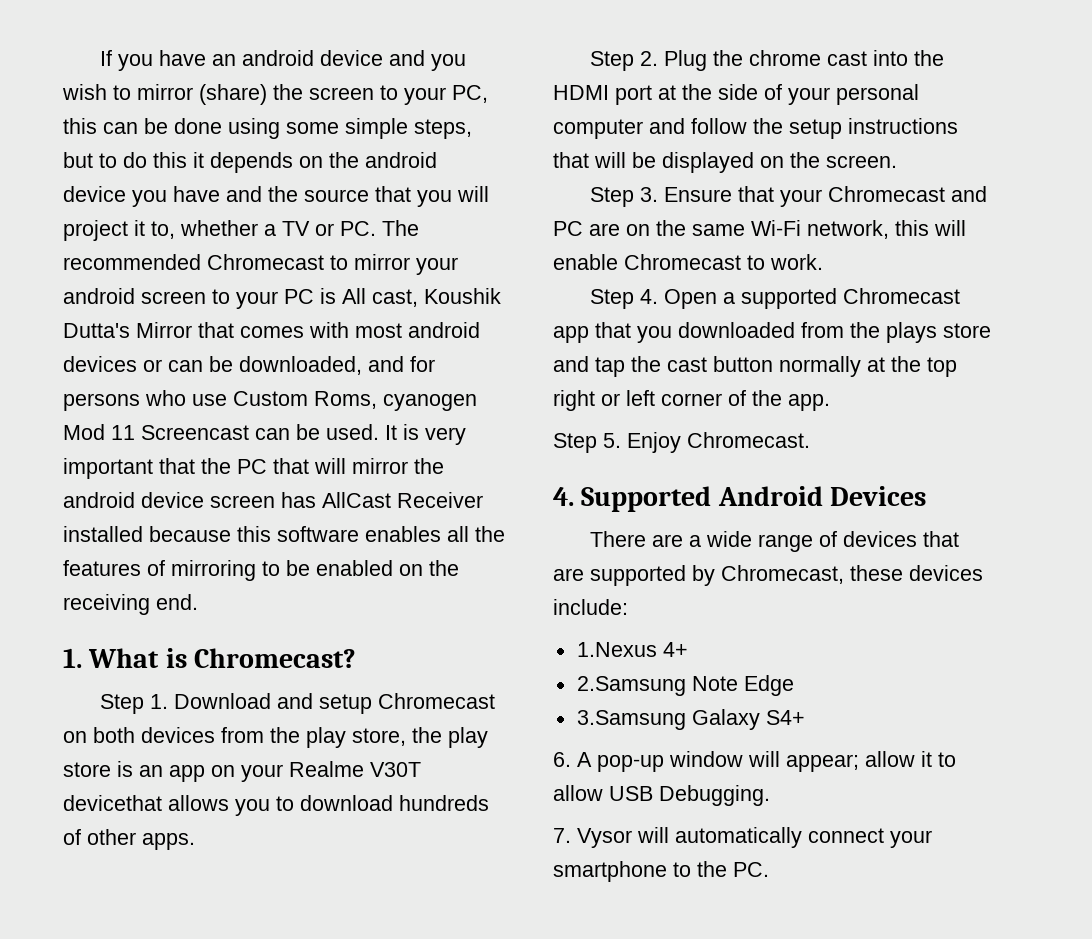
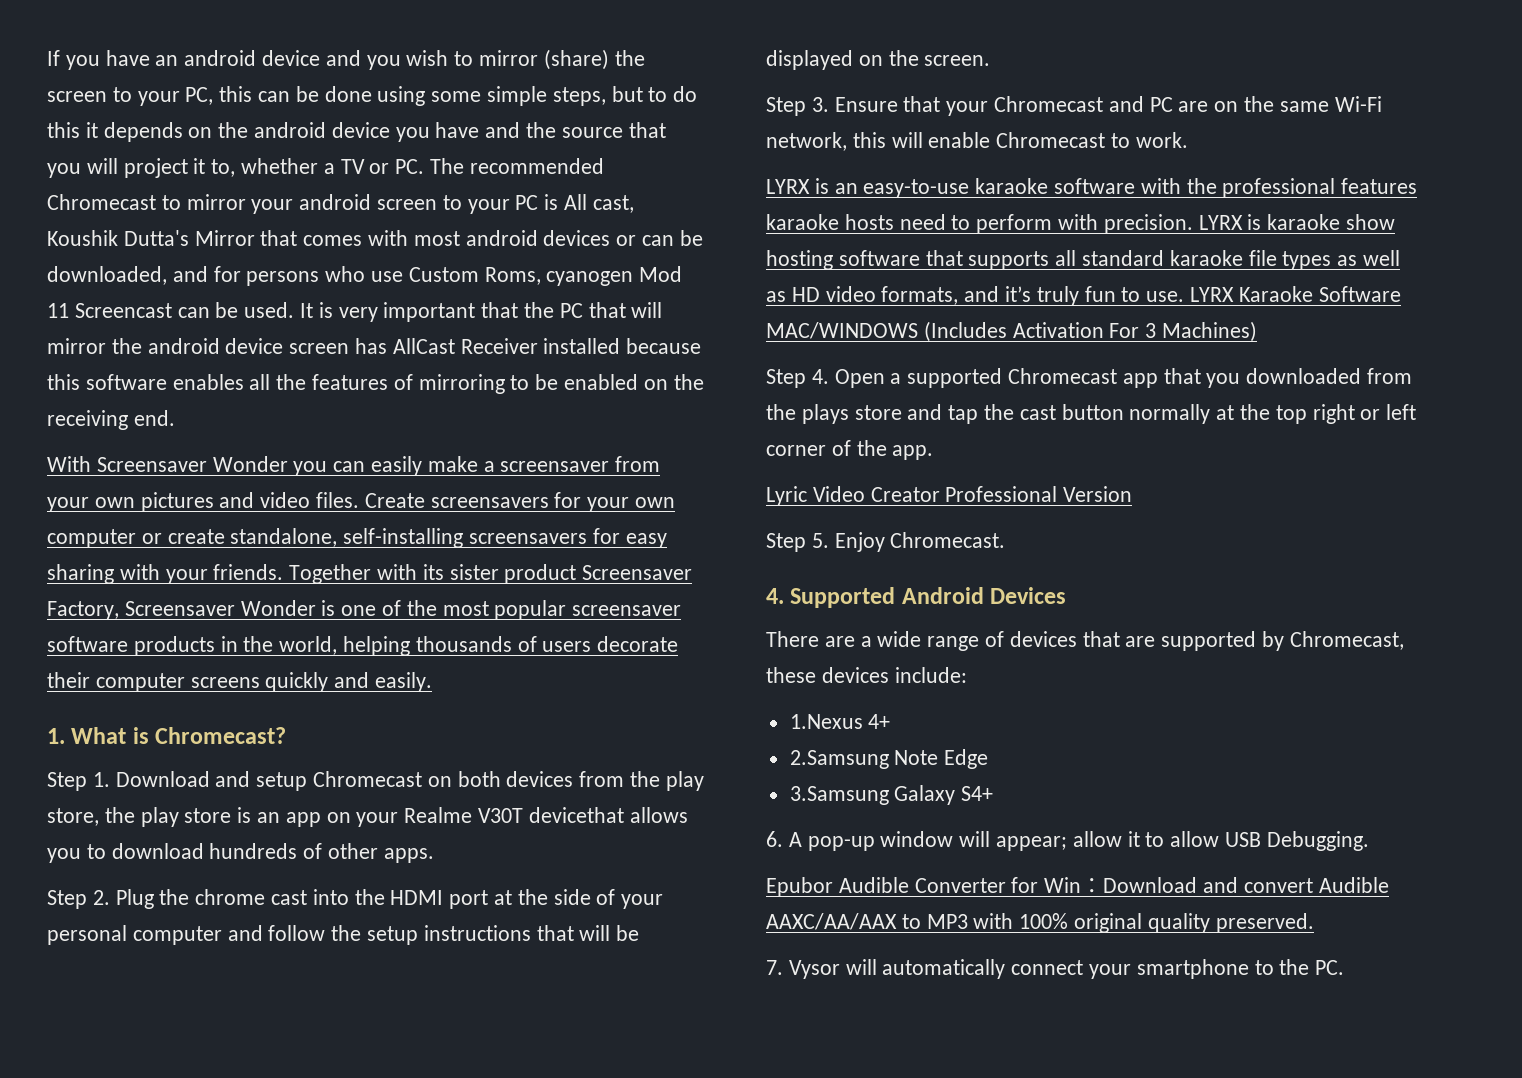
+ With Screensaver Wonder you can easily make a screensaver from your own pictures and video files. Create screensavers for your own computer or create standalone, self-installing screensavers for easy sharing with your friends. Together with its sister product Screensaver Factory, Screensaver Wonder is one of the most popular screensaver software products in the world, helping thousands of users decorate their computer screens quickly and easily.
+ LYRX is an easy-to-use karaoke software with the professional features karaoke hosts need to perform with precision. LYRX is karaoke show hosting software that supports all standard karaoke file types as well as HD video formats, and it’s truly fun to use. LYRX Karaoke Software MAC/WINDOWS (Includes Activation For 3 Machines)
+ Lyric Video Creator Professional Version
+ Epubor Audible Converter for Win：Download and convert Audible AAXC/AA/AAX to MP3 with 100% original quality preserved.

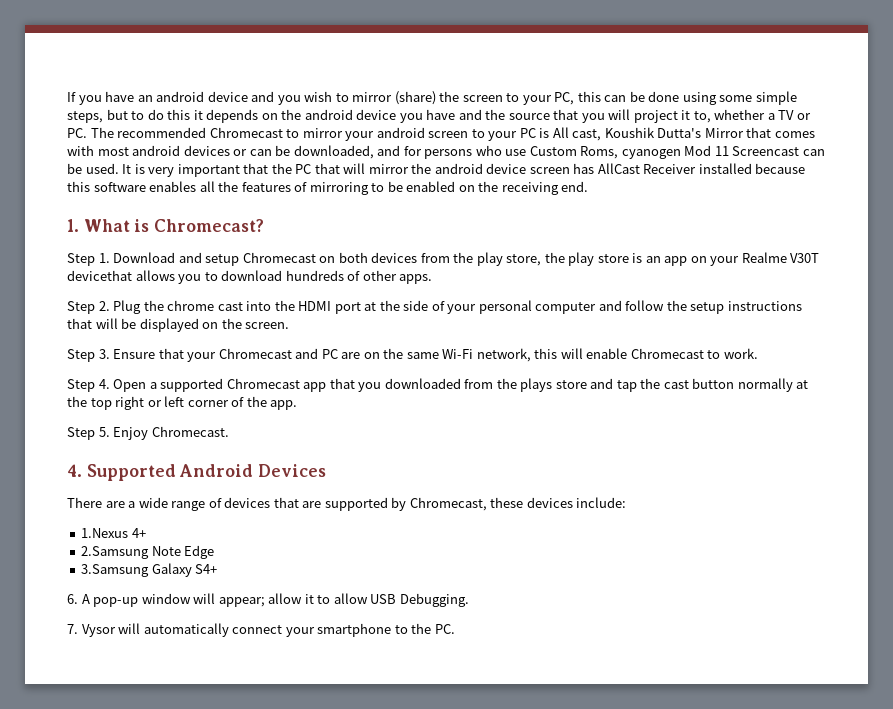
- With Screensaver Wonder you can easily make a screensaver from your own pictures and video files. Create screensavers for your own computer or create standalone, self-installing screensavers for easy sharing with your friends. Together with its sister product Screensaver Factory, Screensaver Wonder is one of the most popular screensaver software products in the world, helping thousands of users decorate their computer screens quickly and easily.
- LYRX is an easy-to-use karaoke software with the professional features karaoke hosts need to perform with precision. LYRX is karaoke show hosting software that supports all standard karaoke file types as well as HD video formats, and it’s truly fun to use. LYRX Karaoke Software MAC/WINDOWS (Includes Activation For 3 Machines)
- Lyric Video Creator Professional Version
- Epubor Audible Converter for Win：Download and convert Audible AAXC/AA/AAX to MP3 with 100% original quality preserved.

